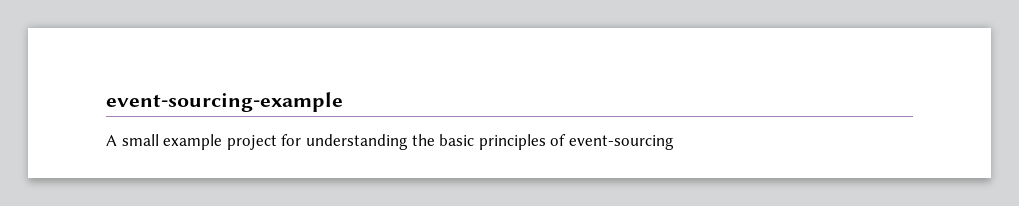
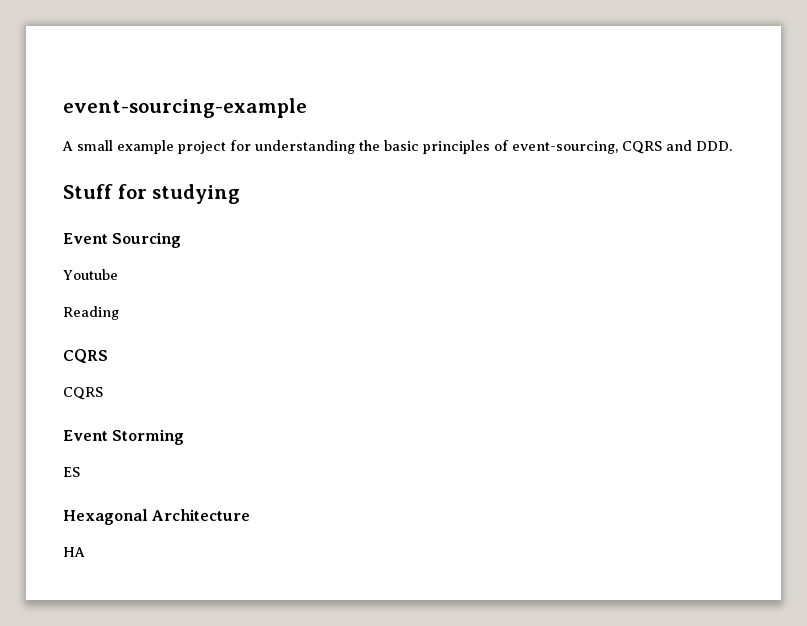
- A small example project for understanding the basic principles of event-sourcing
+ A small example project for understanding the basic principles of event-sourcing, CQRS and DDD.
+ Stuff for studying
+ Event Sourcing
+ Youtube
+ Reading
+ CQRS
+ CQRS
+ Event Storming
+ ES
+ Hexagonal Architecture
+ HA

